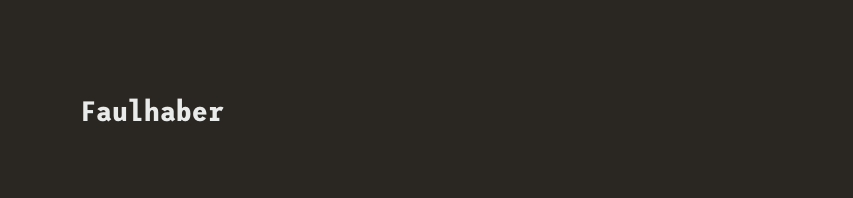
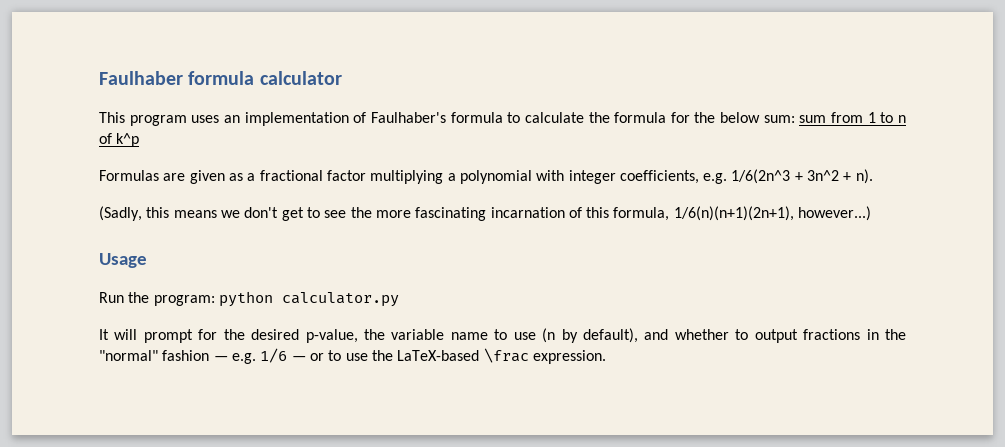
- Faulhaber
+ Faulhaber formula calculator
+ This program uses an implementation of Faulhaber's formula to calculate the formula for the below sum: sum from 1 to n of k^p
+ Formulas are given as a fractional factor multiplying a polynomial with integer coefficients, e.g. 1/6(2n^3 + 3n^2 + n).
+ (Sadly, this means we don't get to see the more fascinating incarnation of this formula, 1/6(n)(n+1)(2n+1), however...)
+ Usage
+ Run the program: python calculator.py
+ It will prompt for the desired p-value, the variable name to use (n by default), and whether to output fractions in the "normal" fashion — e.g. 1/6 — or to use the LaTeX-based \frac expression.

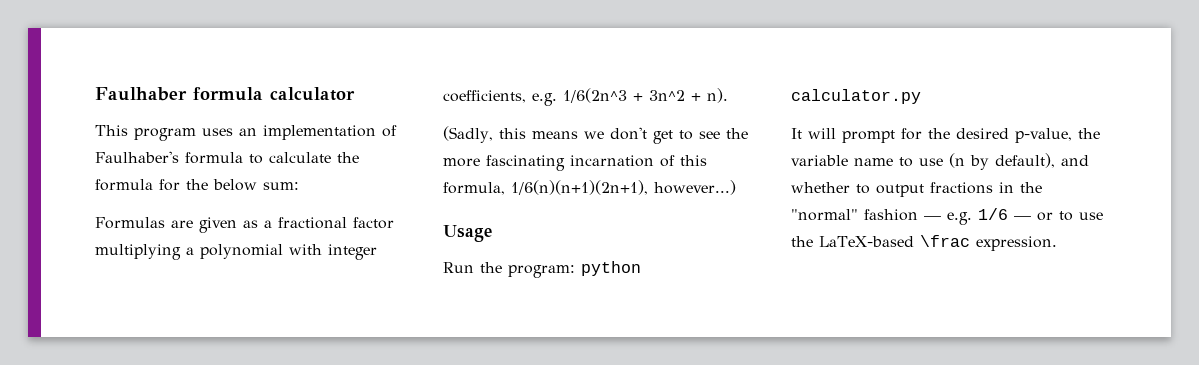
- This program uses an implementation of Faulhaber's formula to calculate the formula for the below sum: sum from 1 to n of k^p
+ This program uses an implementation of Faulhaber's formula to calculate the formula for the below sum:

